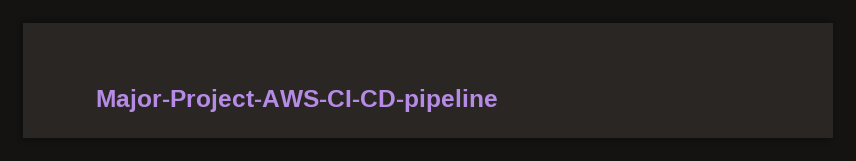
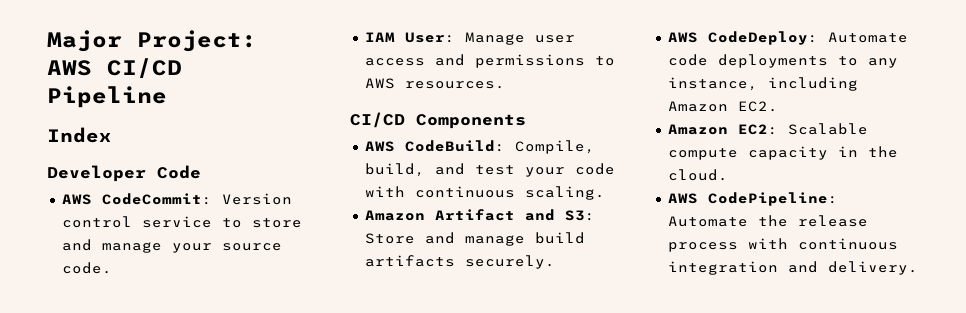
- Major-Project-AWS-CI-CD-pipeline
+ Major Project: AWS CI/CD Pipeline
+ Index
+ Developer Code
+ AWS CodeCommit: Version control service to store and manage your source code.
+ IAM User: Manage user access and permissions to AWS resources.
+ CI/CD Components
+ AWS CodeBuild: Compile, build, and test your code with continuous scaling.
+ Amazon Artifact and S3: Store and manage build artifacts securely.
+ AWS CodeDeploy: Automate code deployments to any instance, including Amazon EC2.
+ Amazon EC2: Scalable compute capacity in the cloud.
+ AWS CodePipeline: Automate the release process with continuous integration and delivery.

